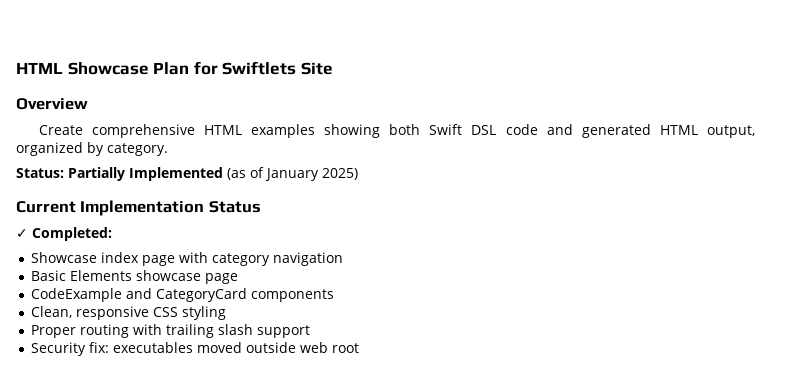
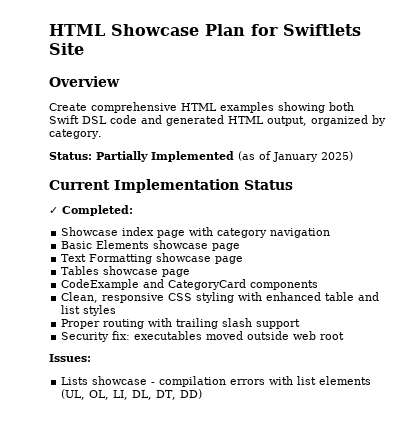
+ Text Formatting showcase page
+ Tables showcase page
- Clean, responsive CSS styling
+ Clean, responsive CSS styling with enhanced table and list styles
+ Issues:
+ Lists showcase - compilation errors with list elements (UL, OL, LI, DL, DT, DD)

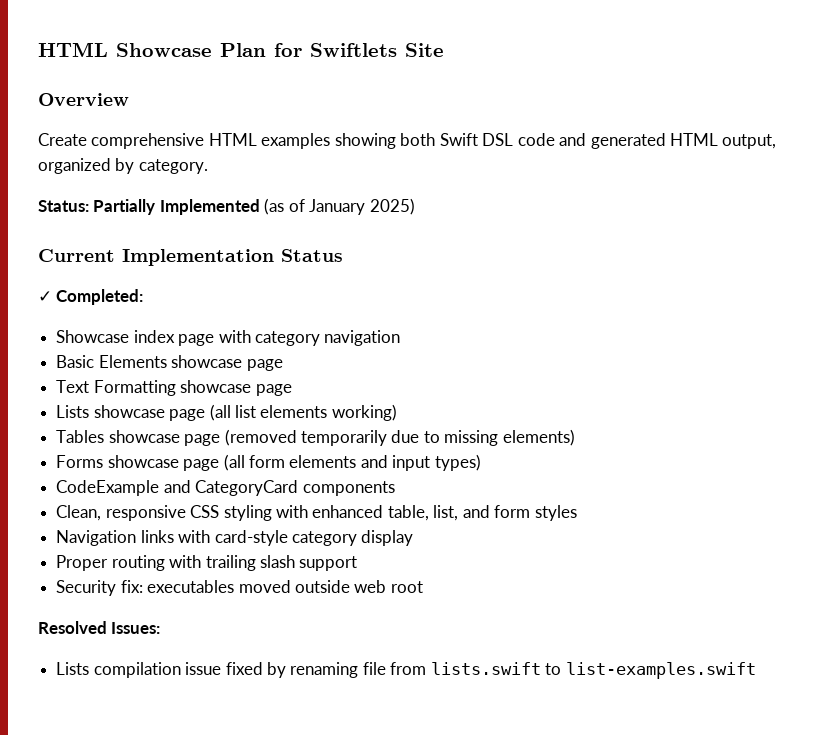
- Tables showcase page
+ Lists showcase page (all list elements working)
+ Tables showcase page (removed temporarily due to missing elements)
+ Forms showcase page (all form elements and input types)
- Clean, responsive CSS styling with enhanced table and list styles
+ Clean, responsive CSS styling with enhanced table, list, and form styles
+ Navigation links with card-style category display
- Issues:
+ Resolved Issues:
- Lists showcase - compilation errors with list elements (UL, OL, LI, DL, DT, DD)
+ Lists compilation issue fixed by renaming file from lists.swift to list-examples.swift

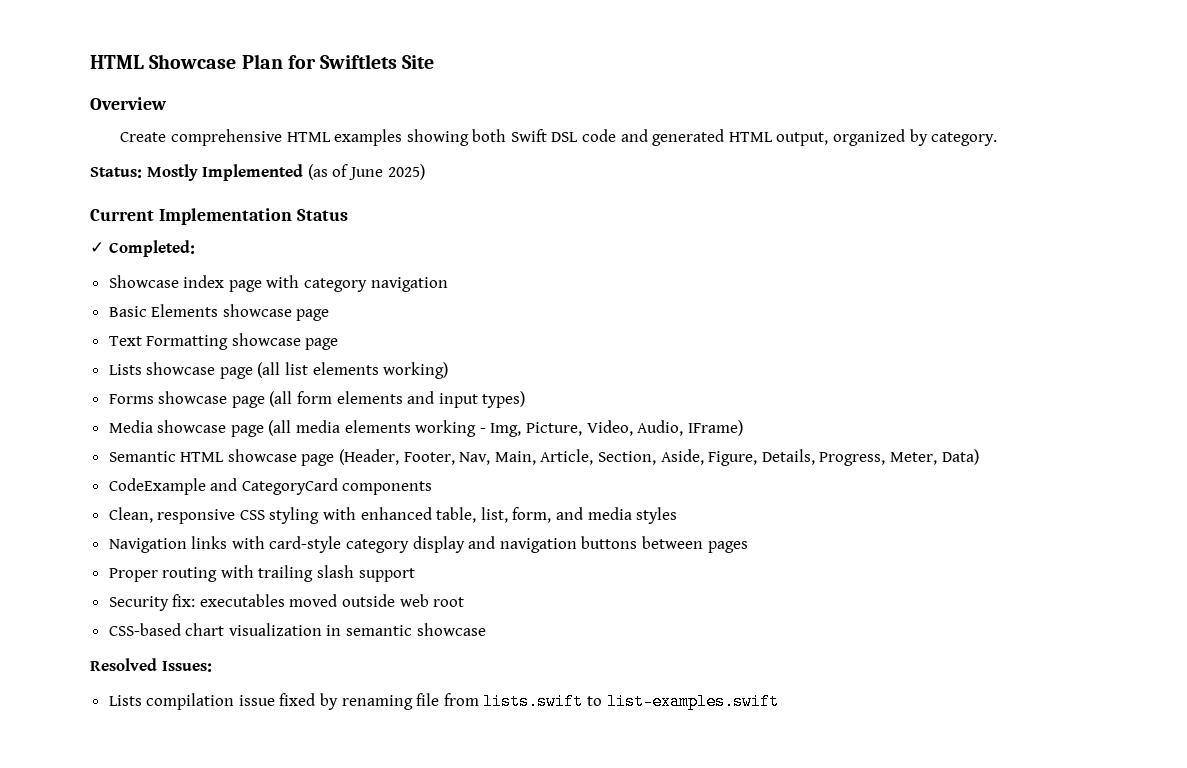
- Status: Partially Implemented (as of January 2025)
+ Status: Mostly Implemented (as of June 2025)
- Tables showcase page (removed temporarily due to missing elements)
+ Media showcase page (all media elements working - Img, Picture, Video, Audio, IFrame)
+ Semantic HTML showcase page (Header, Footer, Nav, Main, Article, Section, Aside, Figure, Details, Progress, Meter, Data)
- Clean, responsive CSS styling with enhanced table, list, and form styles
+ Clean, responsive CSS styling with enhanced table, list, form, and media styles
- Navigation links with card-style category display
+ Navigation links with card-style category display and navigation buttons between pages
+ CSS-based chart visualization in semantic showcase

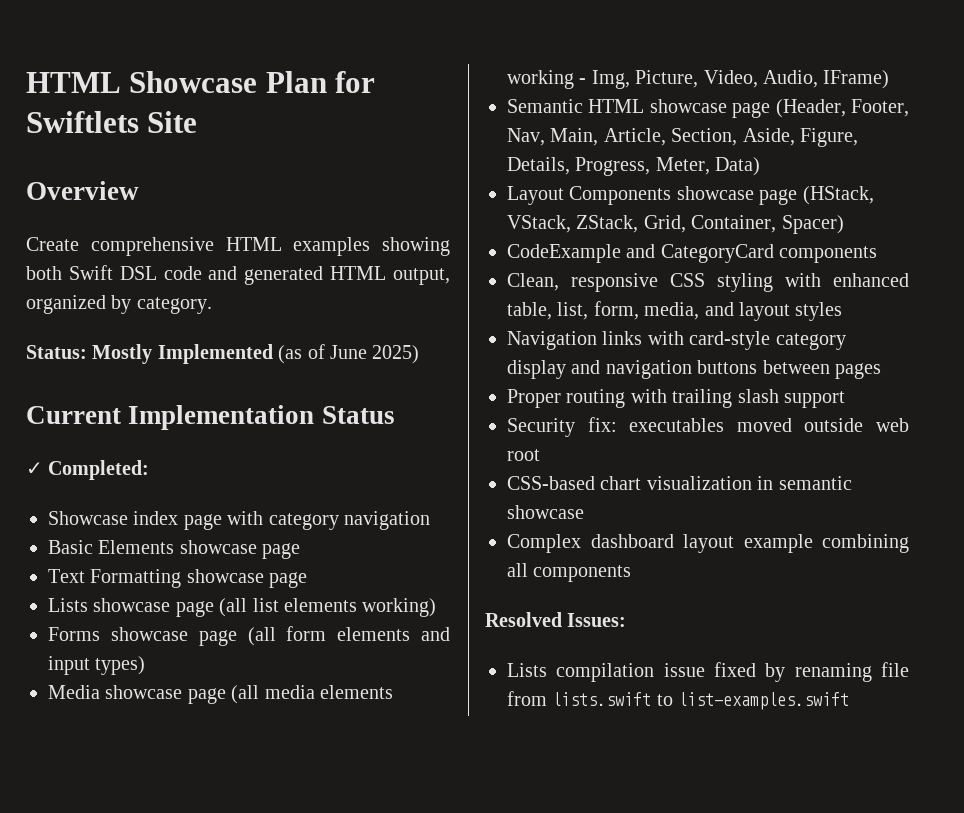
+ Layout Components showcase page (HStack, VStack, ZStack, Grid, Container, Spacer)
- Clean, responsive CSS styling with enhanced table, list, form, and media styles
+ Clean, responsive CSS styling with enhanced table, list, form, media, and layout styles
+ Complex dashboard layout example combining all components

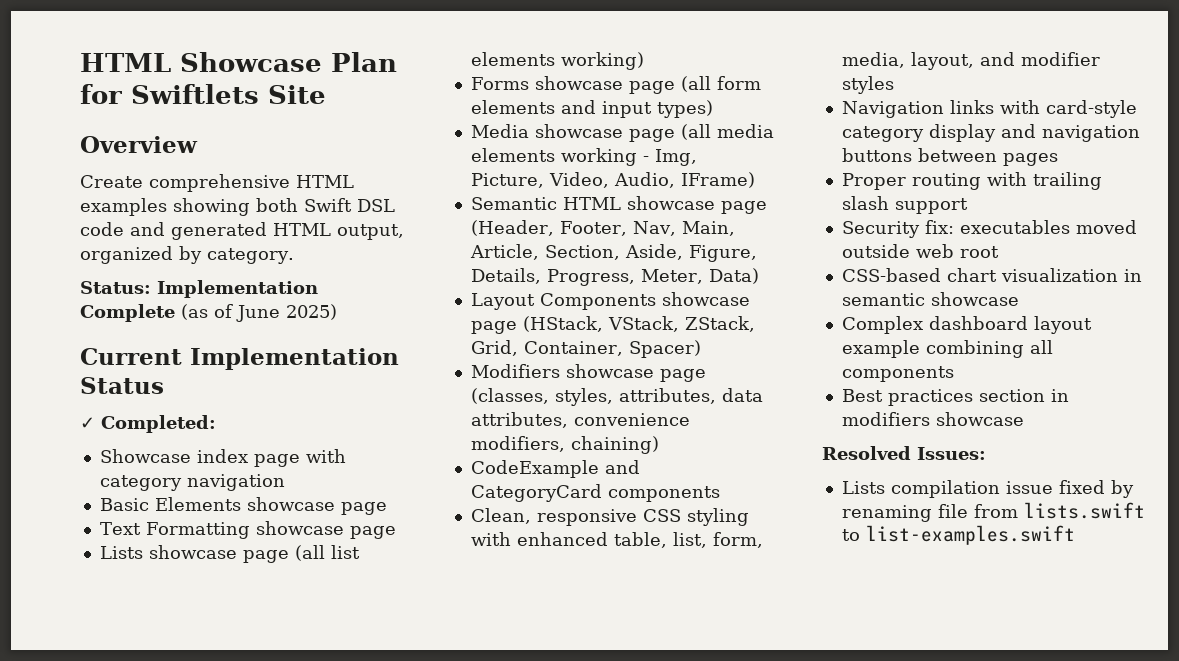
- Status: Mostly Implemented (as of June 2025)
+ Status: Implementation Complete (as of June 2025)
+ Modifiers showcase page (classes, styles, attributes, data attributes, convenience modifiers, chaining)
- Clean, responsive CSS styling with enhanced table, list, form, media, and layout styles
+ Clean, responsive CSS styling with enhanced table, list, form, media, layout, and modifier styles
+ Best practices section in modifiers showcase

